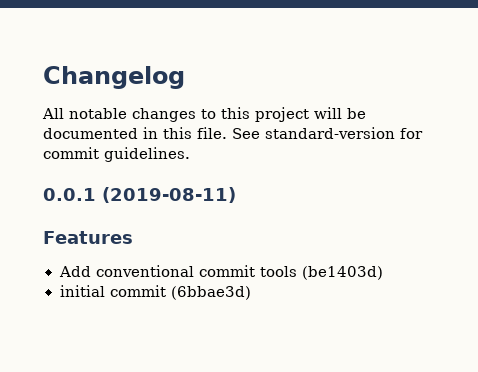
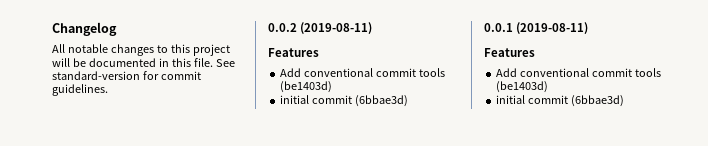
+ 0.0.2 (2019-08-11)
+ Features
+ Add conventional commit tools (be1403d)
+ initial commit (6bbae3d)

